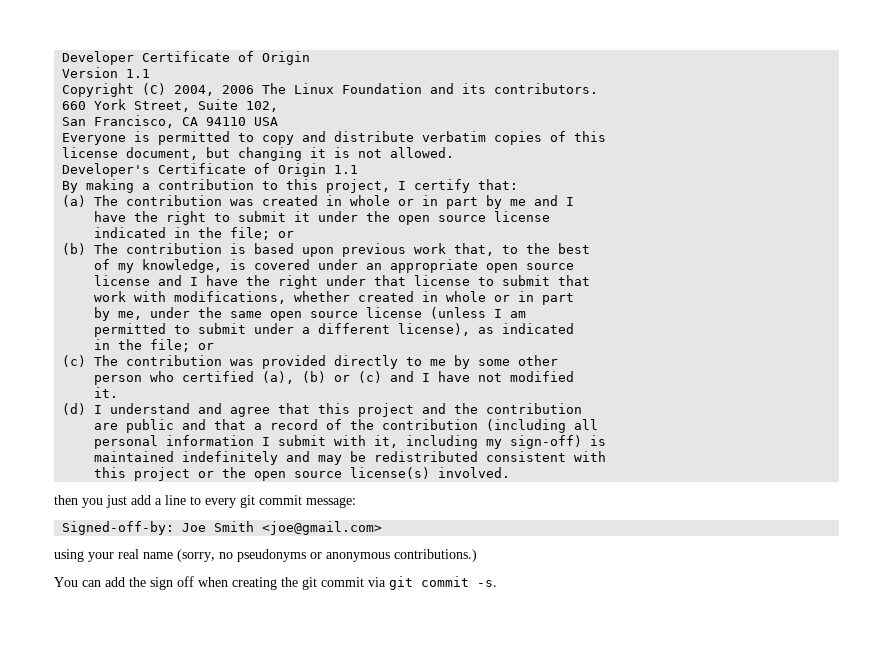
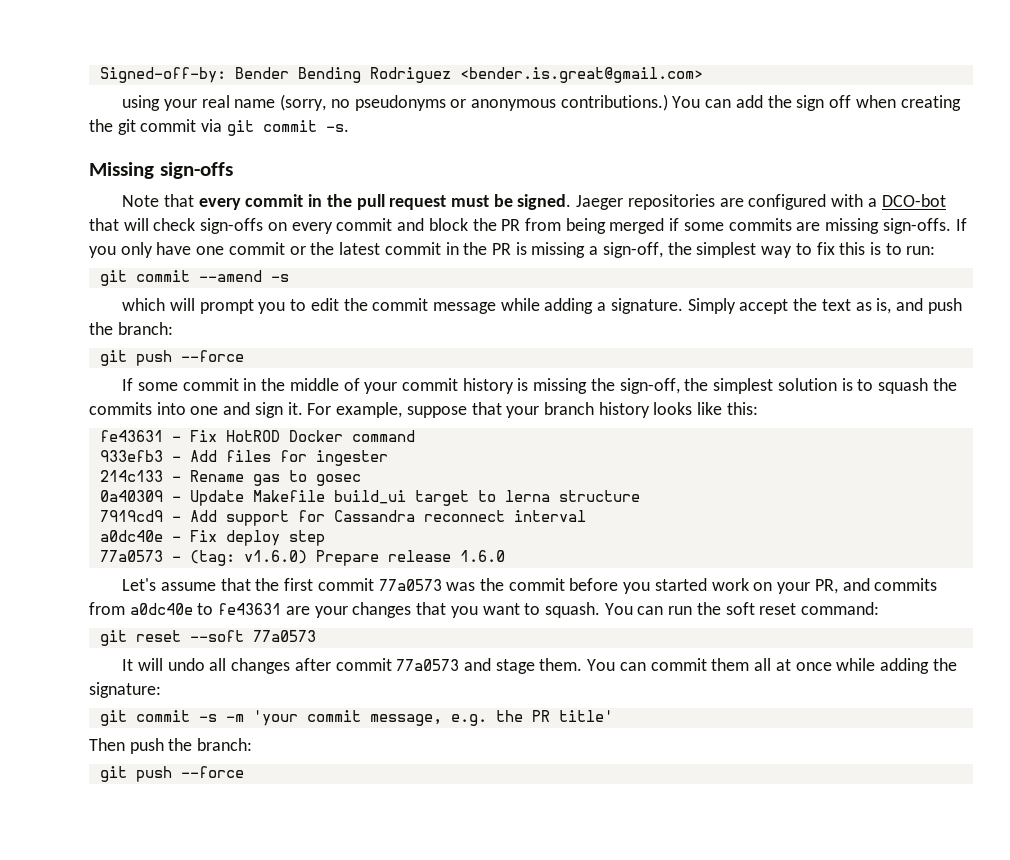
- Developer Certificate of Origin
- Version 1.1
- Copyright (C) 2004, 2006 The Linux Foundation and its contributors.
- 660 York Street, Suite 102,
- San Francisco, CA 94110 USA
- Everyone is permitted to copy and distribute verbatim copies of this
- license document, but changing it is not allowed.
- Developer's Certificate of Origin 1.1
- By making a contribution to this project, I certify that:
- (a) The contribution was created in whole or in part by me and I
- have the right to submit it under the open source license
- indicated in the file; or
- (b) The contribution is based upon previous work that, to the best
- of my knowledge, is covered under an appropriate open source
- license and I have the right under that license to submit that
- work with modifications, whether created in whole or in part
- by me, under the same open source license (unless I am
- permitted to submit under a different license), as indicated
- in the file; or
- (c) The contribution was provided directly to me by some other
- person who certified (a), (b) or (c) and I have not modified
- it.
- (d) I understand and agree that this project and the contribution
- are public and that a record of the contribution (including all
- personal information I submit with it, including my sign-off) is
- maintained indefinitely and may be redistributed consistent with
- this project or the open source license(s) involved.
- then you just add a line to every git commit message:
- Signed-off-by: Joe Smith <joe@gmail.com>
+ Signed-off-by: Bender Bending Rodriguez <bender.is.great@gmail.com>
- using your real name (sorry, no pseudonyms or anonymous contributions.)
- You can add the sign off when creating the git commit via git commit -s.
+ using your real name (sorry, no pseudonyms or anonymous contributions.) You can add the sign off when creating the git commit via git commit -s.
+ Missing sign-offs
+ Note that every commit in the pull request must be signed. Jaeger repositories are configured with a DCO-bot that will check sign-offs on every commit and block the PR from being merged if some commits are missing sign-offs. If you only have one commit or the latest commit in the PR is missing a sign-off, the simplest way to fix this is to run:
+ git commit --amend -s
+ which will prompt you to edit the commit message while adding a signature. Simply accept the text as is, and push the branch:
+ git push --force
+ If some commit in the middle of your commit history is missing the sign-off, the simplest solution is to squash the commits into one and sign it. For example, suppose that your branch history looks like this:
+ fe43631 - Fix HotROD Docker command
+ 933efb3 - Add files for ingester
+ 214c133 - Rename gas to gosec
+ 0a40309 - Update Makefile build_ui target to lerna structure
+ 7919cd9 - Add support for Cassandra reconnect interval
+ a0dc40e - Fix deploy step
+ 77a0573 - (tag: v1.6.0) Prepare release 1.6.0
+ Let's assume that the first commit 77a0573 was the commit before you started work on your PR, and commits from a0dc40e to fe43631 are your changes that you want to squash. You can run the soft reset command:
+ git reset --soft 77a0573
+ It will undo all changes after commit 77a0573 and stage them. You can commit them all at once while adding the signature:
+ git commit -s -m 'your commit message, e.g. the PR title'
+ Then push the branch:
+ git push --force

